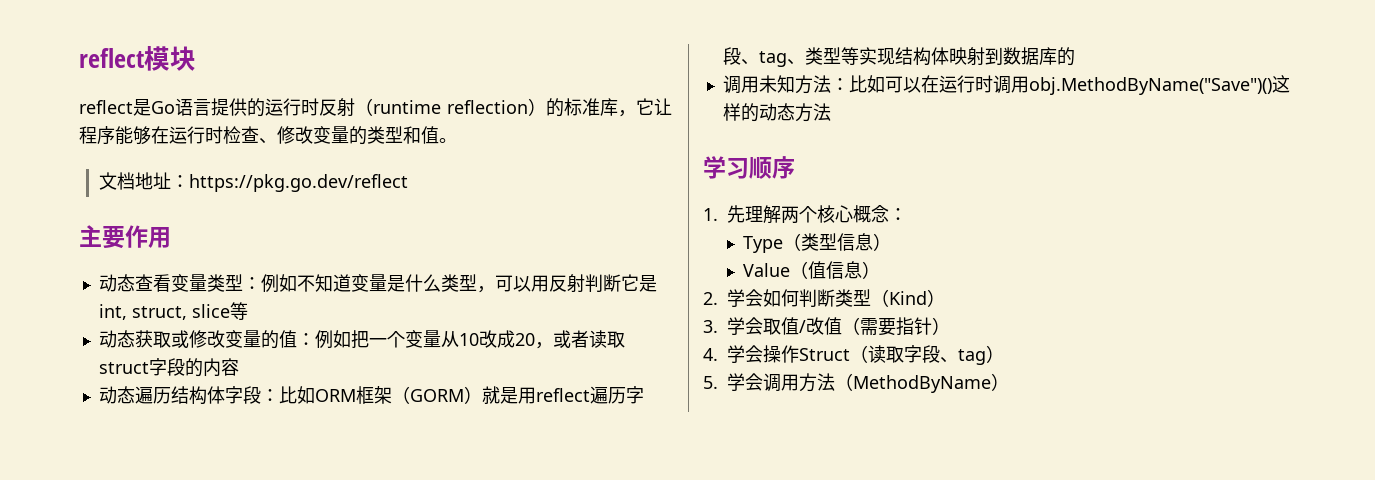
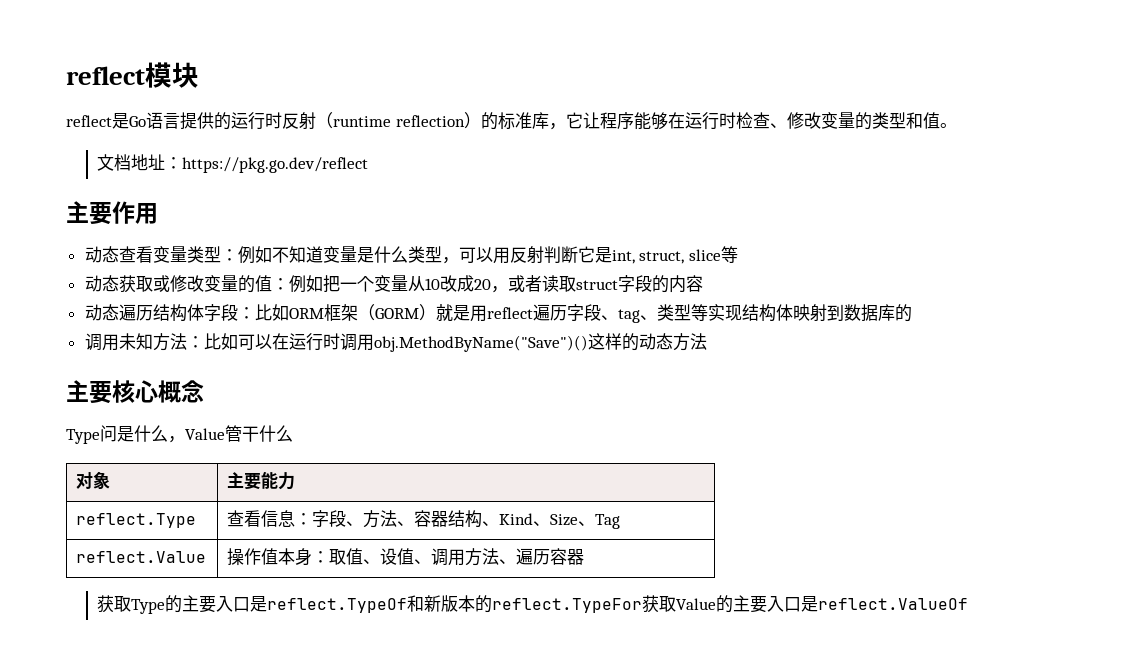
- 学习顺序
- 1.先理解两个核心概念：
- Type（类型信息）
- Value（值信息）
- 2.学会如何判断类型（Kind）
- 3.学会取值/改值（需要指针）
- 4.学会操作Struct（读取字段、tag）
- 5.学会调用方法（MethodByName）
+ 主要核心概念
+ Type问是什么，Value管干什么
+ 对象 | 主要能力
+ reflect.Type | 查看信息：字段、方法、容器结构、Kind、Size、Tag
+ reflect.Value | 操作值本身：取值、设值、调用方法、遍历容器
+ 获取Type的主要入口是reflect.TypeOf和新版本的reflect.TypeFor获取Value的主要入口是reflect.ValueOf

